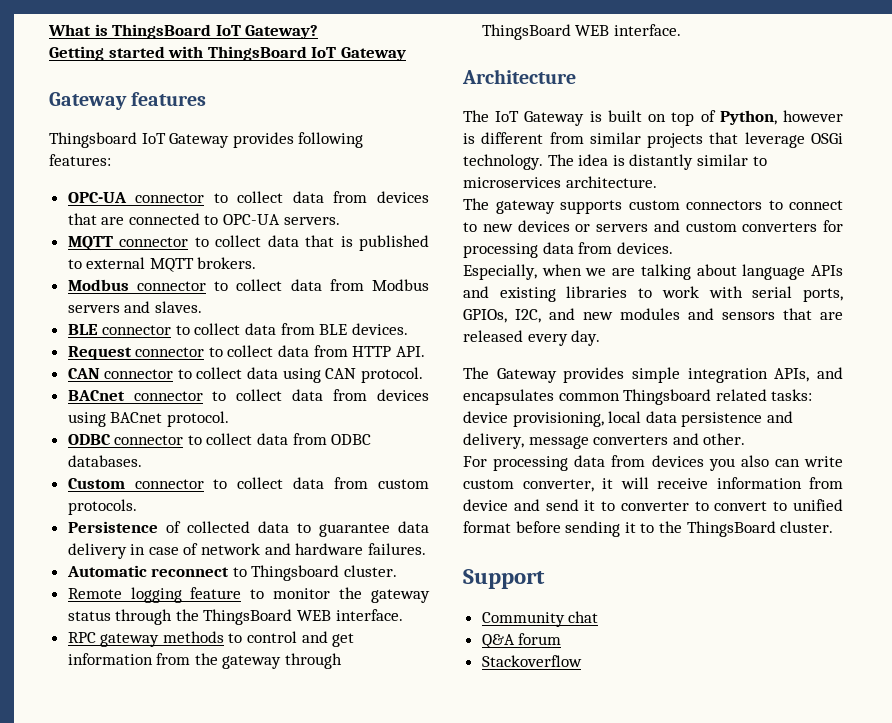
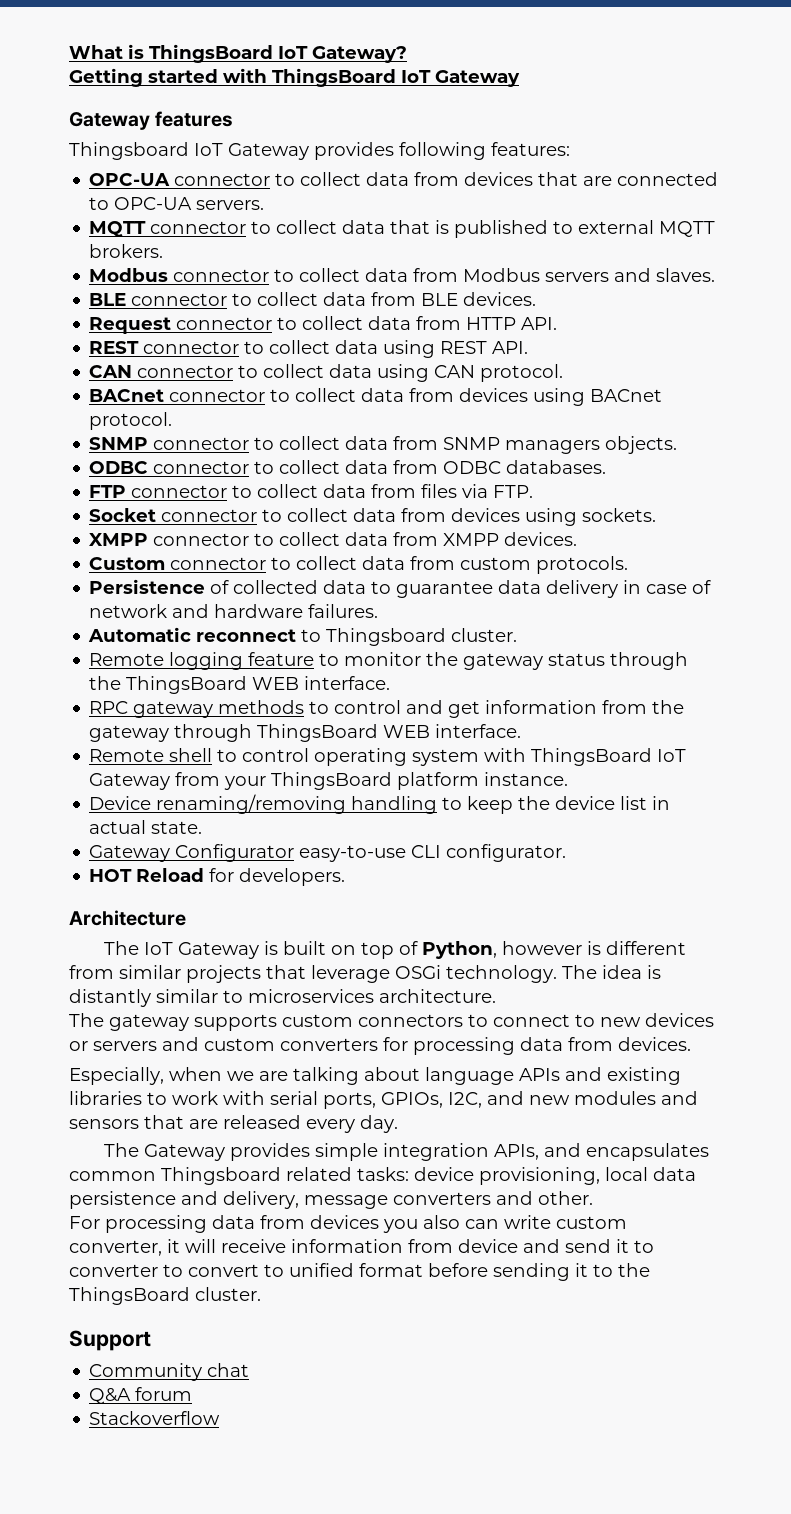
+ REST connector to collect data using REST API.
+ SNMP connector to collect data from SNMP managers objects.
+ FTP connector to collect data from files via FTP.
+ Socket connector to collect data from devices using sockets.
+ XMPP connector to collect data from XMPP devices.
+ Remote shell to control operating system with ThingsBoard IoT Gateway from your ThingsBoard platform instance.
+ Device renaming/removing handling to keep the device list in actual state.
+ Gateway Configurator easy-to-use CLI configurator.
+ HOT Reload for developers.

